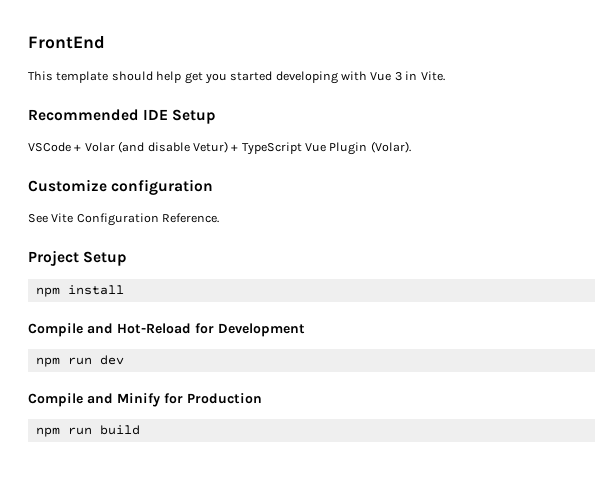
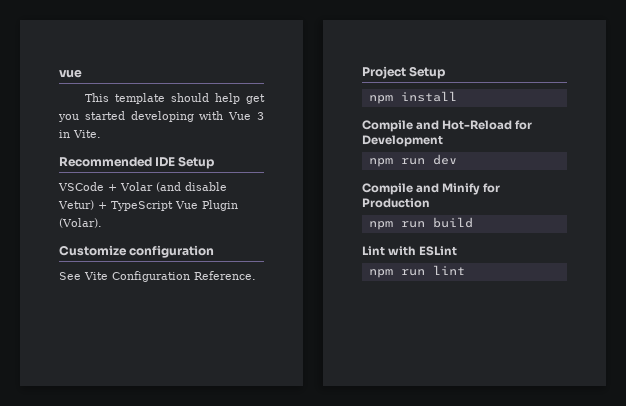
- FrontEnd
+ vue
+ Lint with ESLint
+ npm run lint

